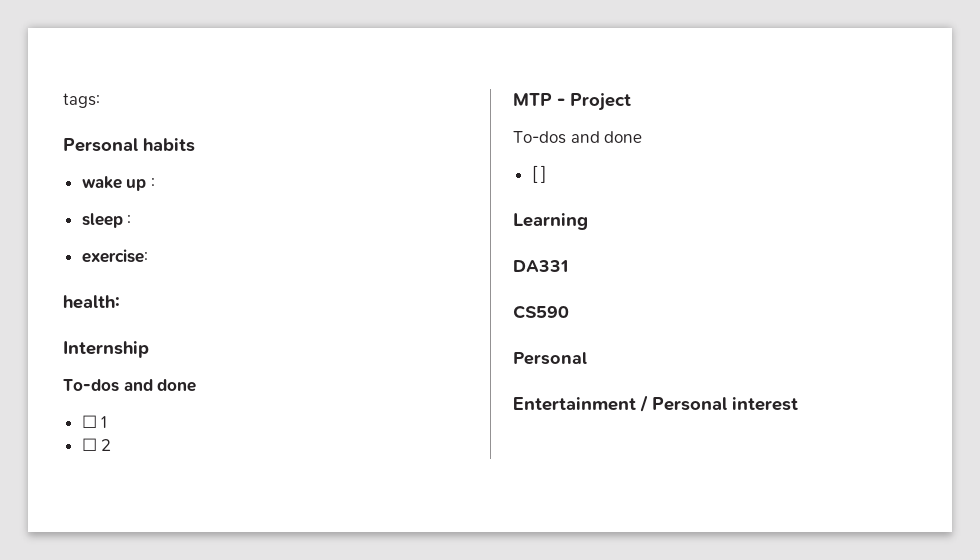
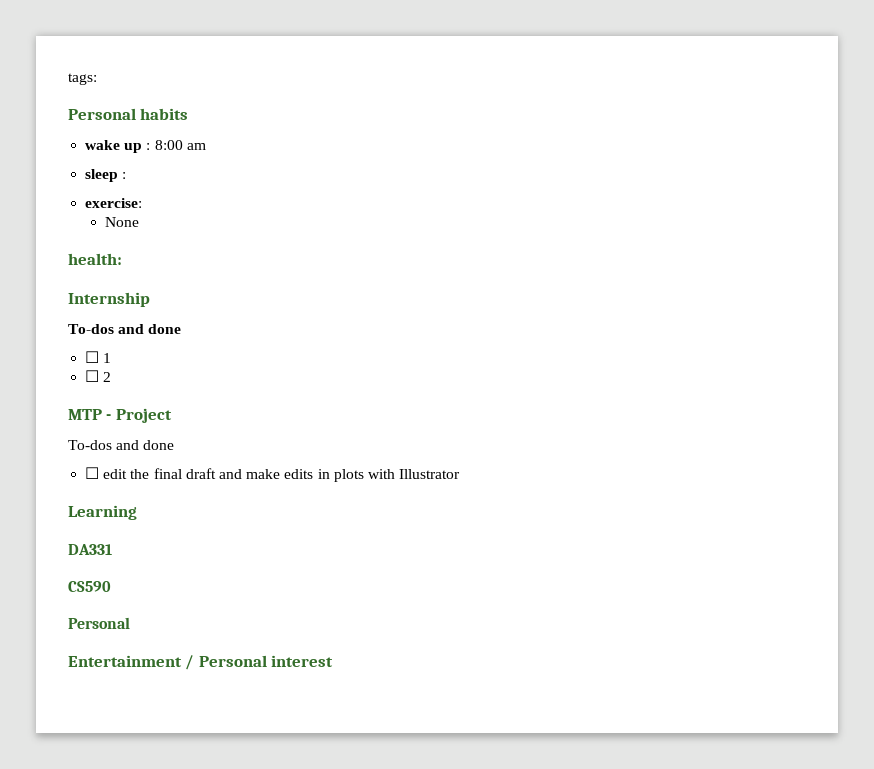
- wake up :
+ wake up : 8:00 am
+ None
- [ ]
+ ☐ edit the final draft and make edits in plots with Illustrator

